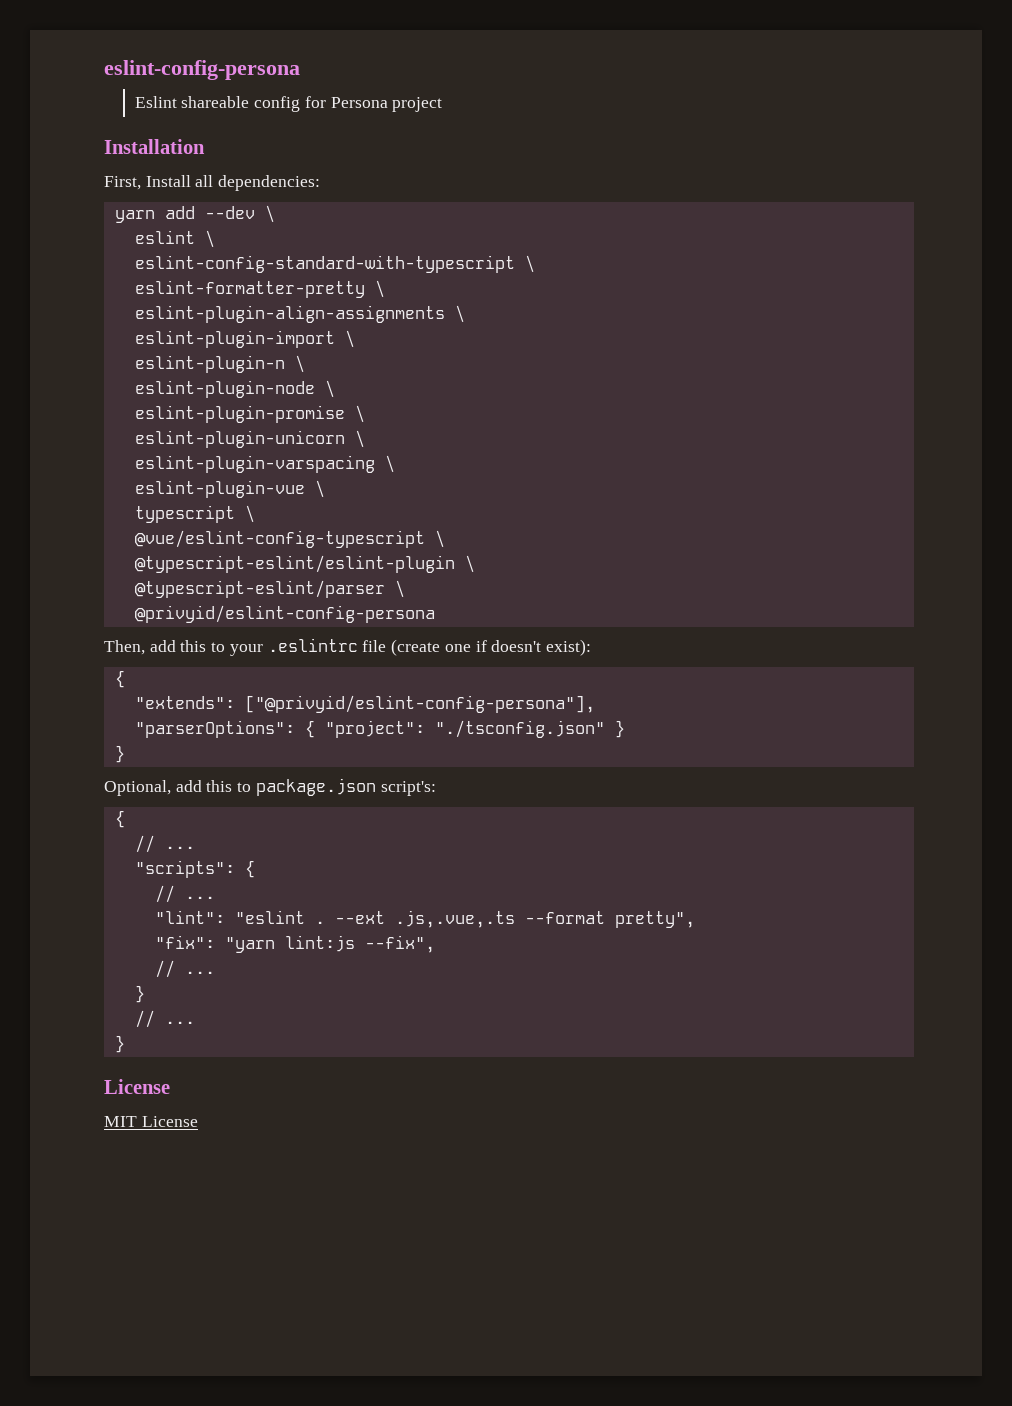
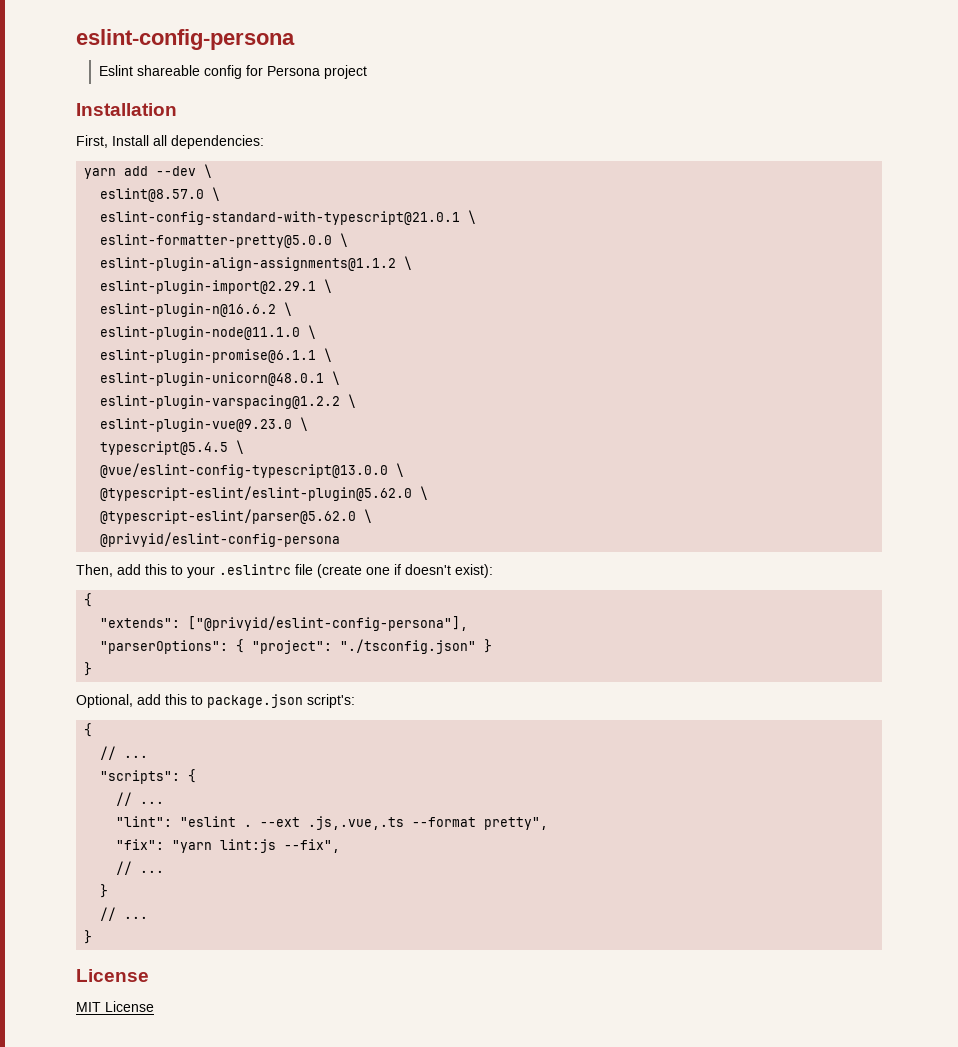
- eslint \
- eslint-config-standard-with-typescript \
- eslint-formatter-pretty \
- eslint-plugin-align-assignments \
- eslint-plugin-import \
- eslint-plugin-n \
- eslint-plugin-node \
- eslint-plugin-promise \
- eslint-plugin-unicorn \
- eslint-plugin-varspacing \
- eslint-plugin-vue \
- typescript \
- @vue/eslint-config-typescript \
- @typescript-eslint/eslint-plugin \
- @typescript-eslint/parser \
+ eslint@8.57.0 \
+ eslint-config-standard-with-typescript@21.0.1 \
+ eslint-formatter-pretty@5.0.0 \
+ eslint-plugin-align-assignments@1.1.2 \
+ eslint-plugin-import@2.29.1 \
+ eslint-plugin-n@16.6.2 \
+ eslint-plugin-node@11.1.0 \
+ eslint-plugin-promise@6.1.1 \
+ eslint-plugin-unicorn@48.0.1 \
+ eslint-plugin-varspacing@1.2.2 \
+ eslint-plugin-vue@9.23.0 \
+ typescript@5.4.5 \
+ @vue/eslint-config-typescript@13.0.0 \
+ @typescript-eslint/eslint-plugin@5.62.0 \
+ @typescript-eslint/parser@5.62.0 \

